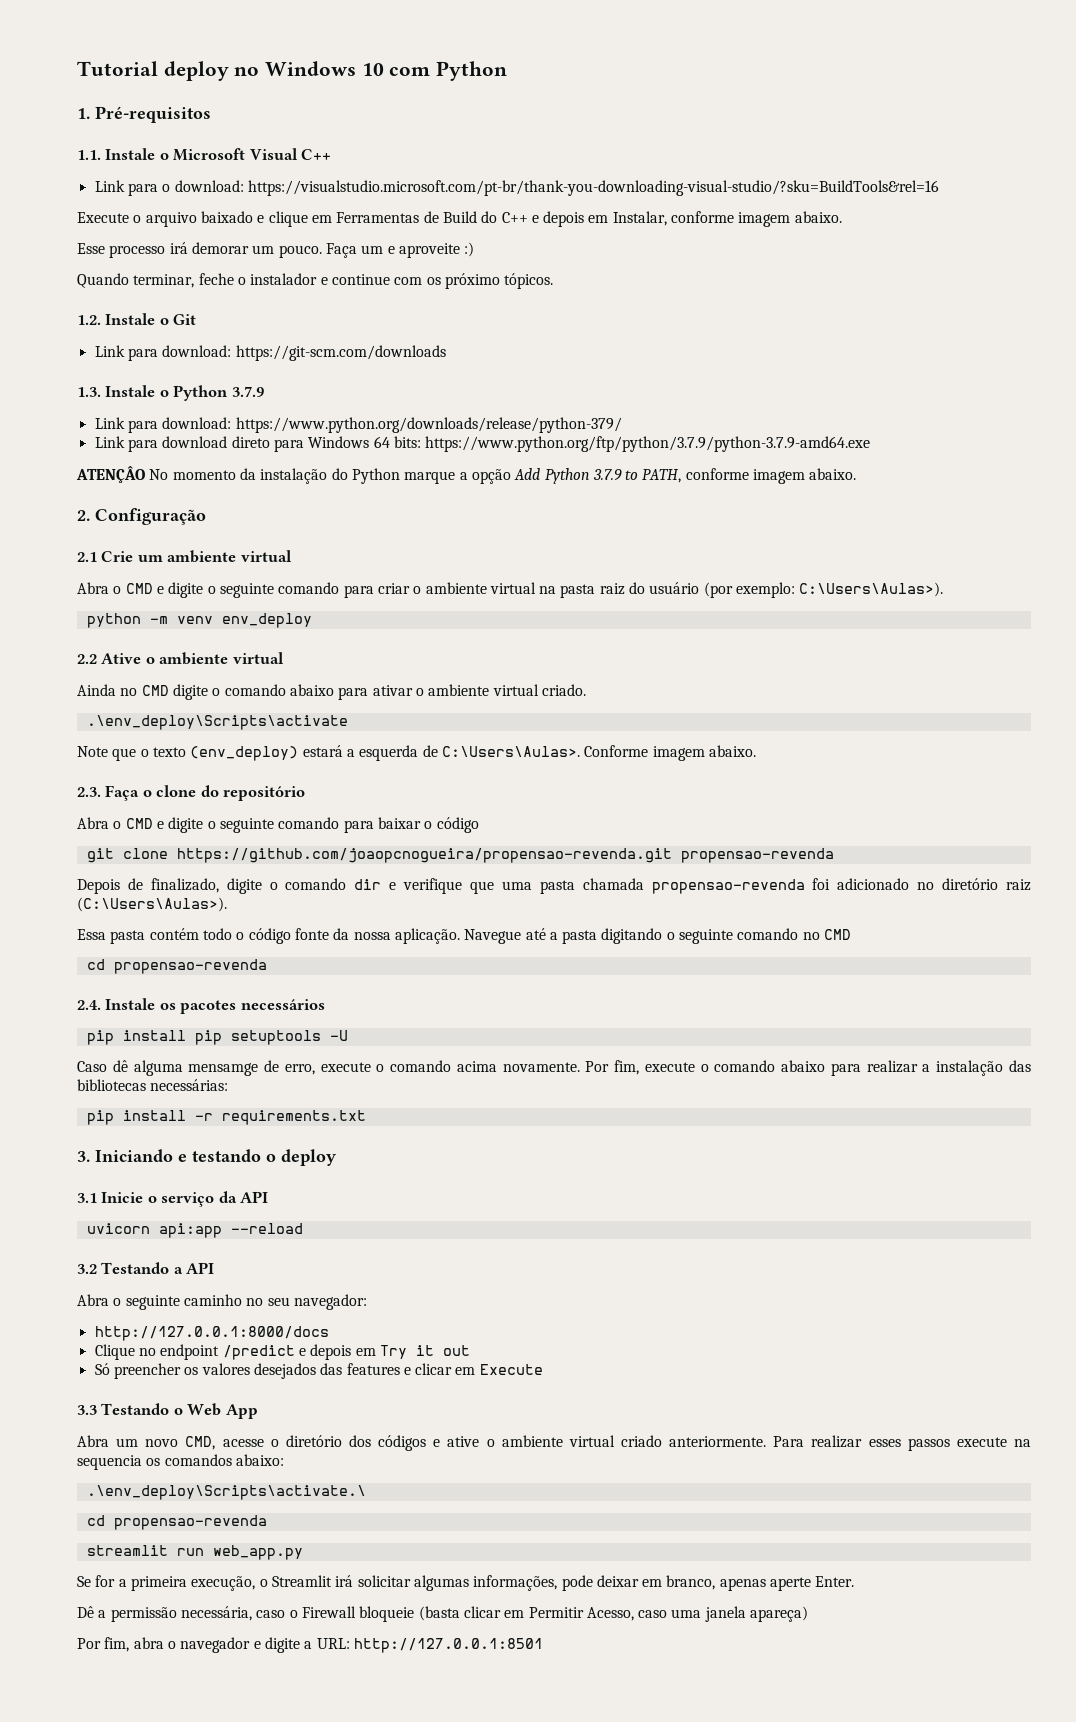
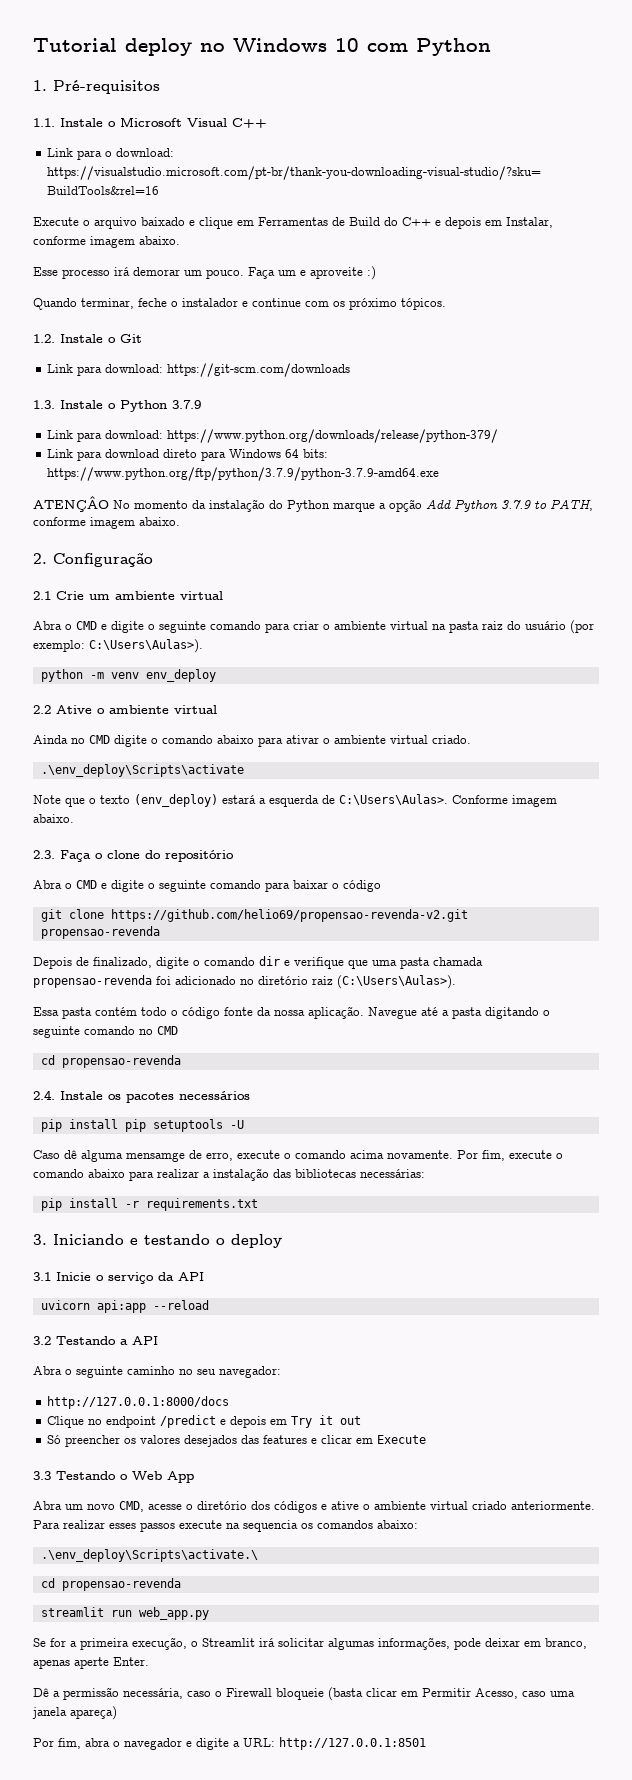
- git clone https://github.com/joaopcnogueira/propensao-revenda.git propensao-revenda
+ git clone https://github.com/helio69/propensao-revenda-v2.git propensao-revenda

